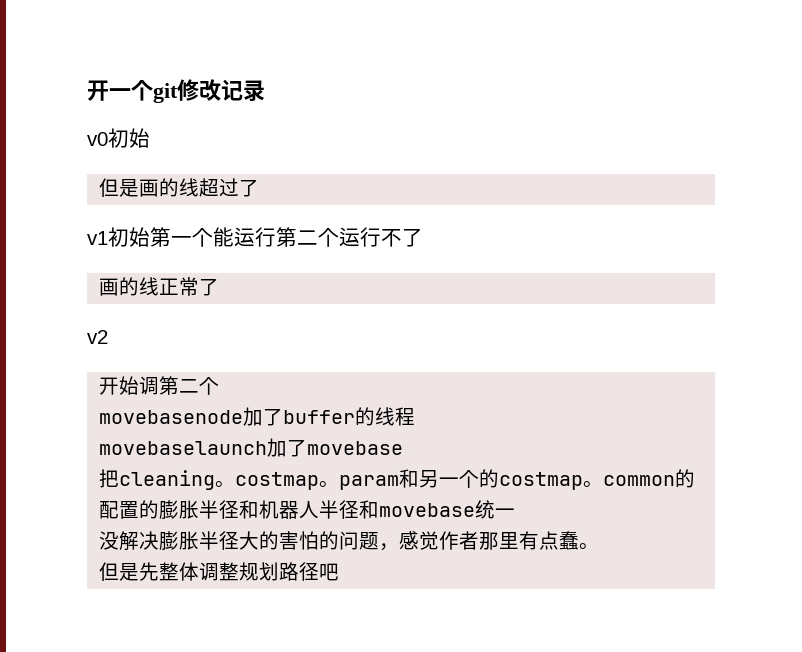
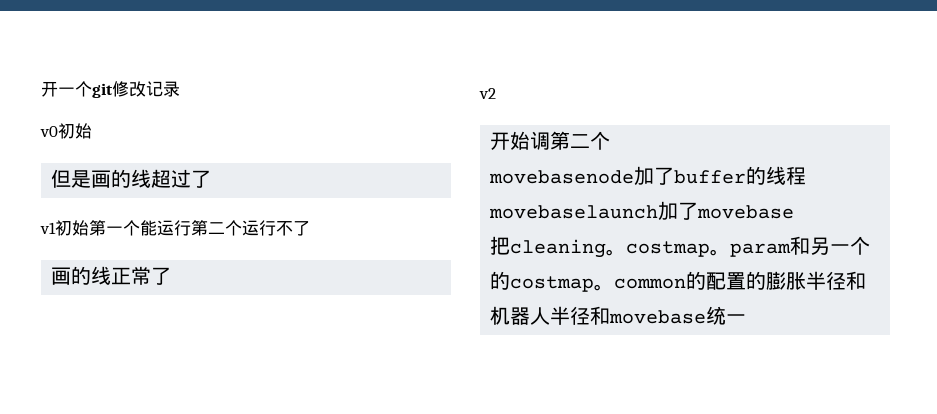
- 没解决膨胀半径大的害怕的问题，感觉作者那里有点蠢。
- 但是先整体调整规划路径吧

